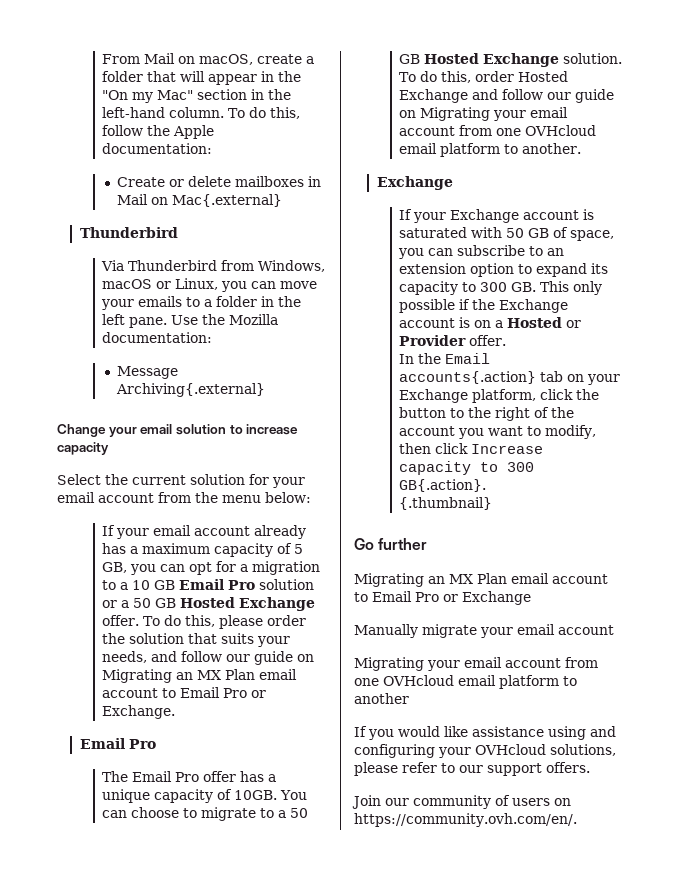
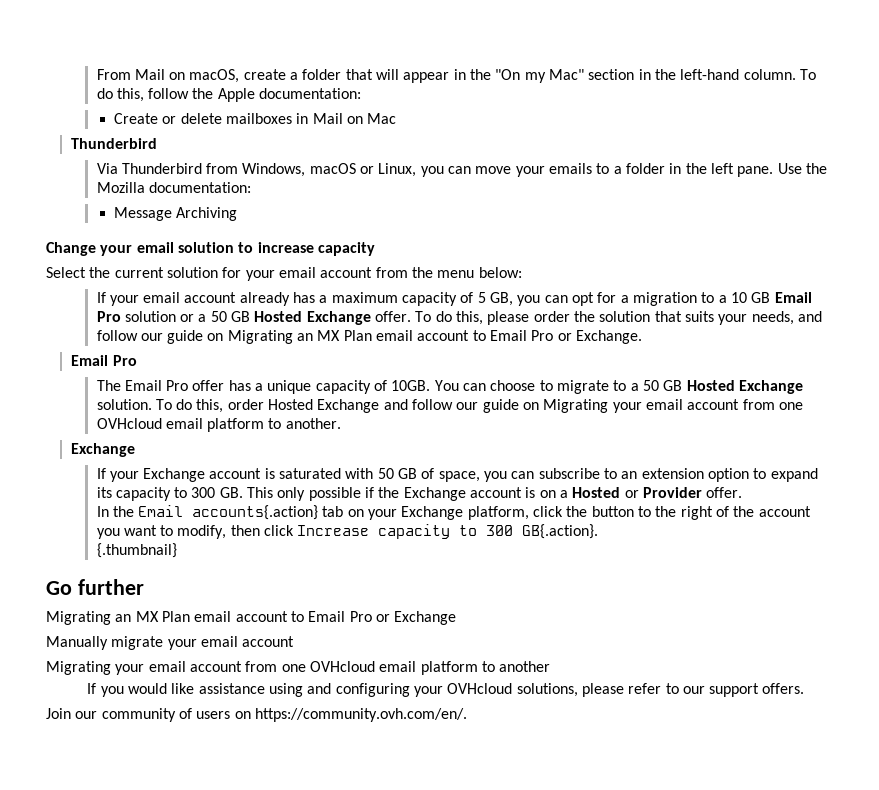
- Create or delete mailboxes in Mail on Mac{.external}
+ Create or delete mailboxes in Mail on Mac
- Message Archiving{.external}
+ Message Archiving

